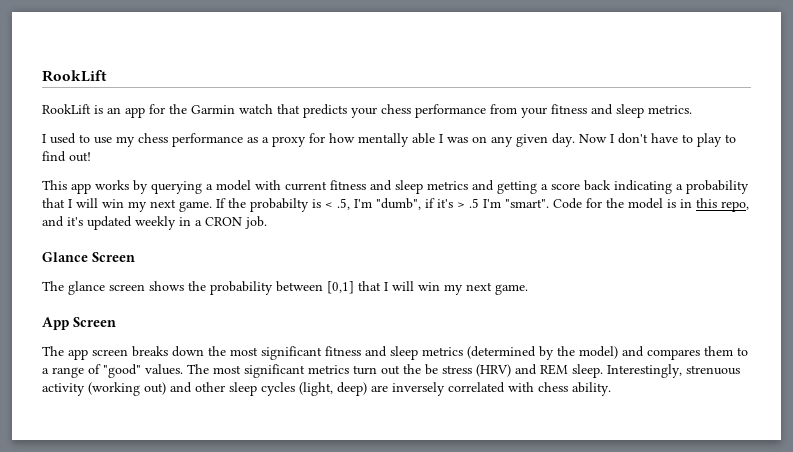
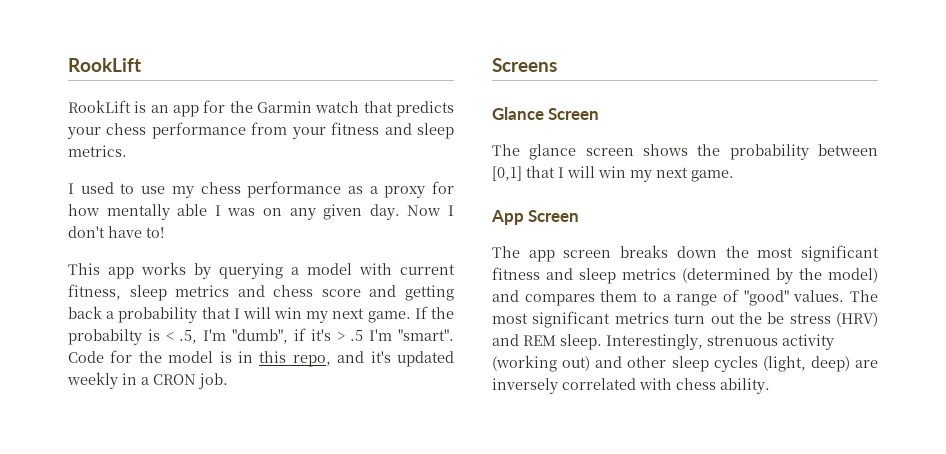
- Now I don't have to play to find out!
+ Now I don't have to!
- This app works by querying a model with current fitness and sleep metrics and getting a score back indicating a probability that I will win my next game.
+ This app works by querying a model with current fitness, sleep metrics and chess score and getting back a probability that I will win my next game.
+ Screens

